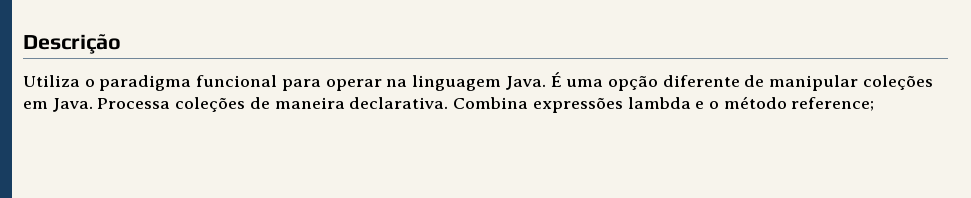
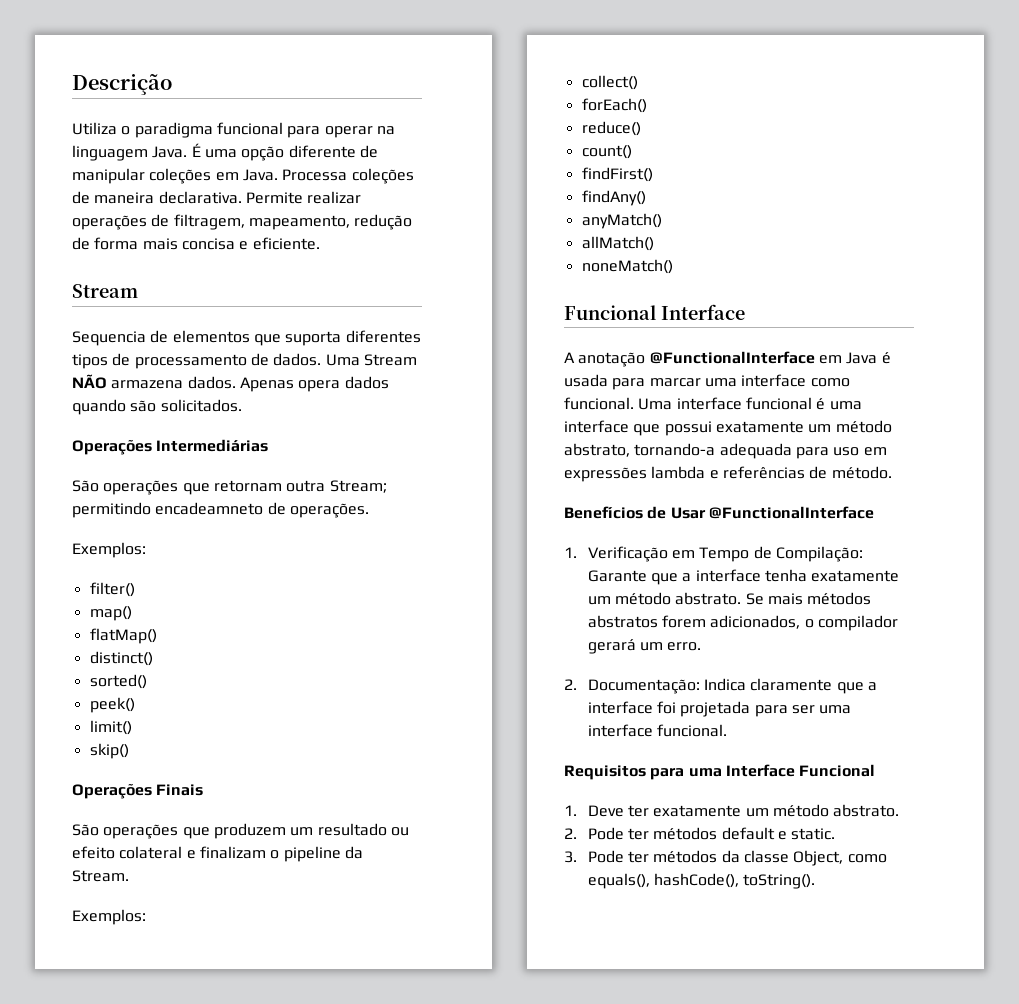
- Combina expressões lambda e o método reference;
+ Permite realizar operações de filtragem, mapeamento, redução de forma mais concisa e eficiente.
+ Stream
+ Sequencia de elementos que suporta diferentes tipos de processamento de dados. Uma Stream NÃO armazena dados. Apenas opera dados quando são solicitados.
+ Operações Intermediárias
+ São operações que retornam outra Stream; permitindo encadeamneto de operações.
+ Exemplos:
+ filter()
+ map()
+ flatMap()
+ distinct()
+ sorted()
+ peek()
+ limit()
+ skip()
+ Operações Finais
+ São operações que produzem um resultado ou efeito colateral e finalizam o pipeline da Stream.
+ Exemplos:
+ collect()
+ forEach()
+ reduce()
+ count()
+ findFirst()
+ findAny()
+ anyMatch()
+ allMatch()
+ noneMatch()
+ Funcional Interface
+ A anotação @FunctionalInterface em Java é usada para marcar uma interface como funcional. Uma interface funcional é uma interface que possui exatamente um método abstrato, tornando-a adequada para uso em expressões lambda e referências de método.
+ Benefícios de Usar @FunctionalInterface
+ 1. Verificação em Tempo de Compilação: Garante que a interface tenha exatamente um método abstrato. Se mais métodos abstratos forem adicionados, o compilador gerará um erro.
+ 2. Documentação: Indica claramente que a interface foi projetada para ser uma interface funcional.
+ Requisitos para uma Interface Funcional
+ 1. Deve ter exatamente um método abstrato.
+ 2. Pode ter métodos default e static.
+ 3. Pode ter métodos da classe Object, como equals(), hashCode(), toString().

